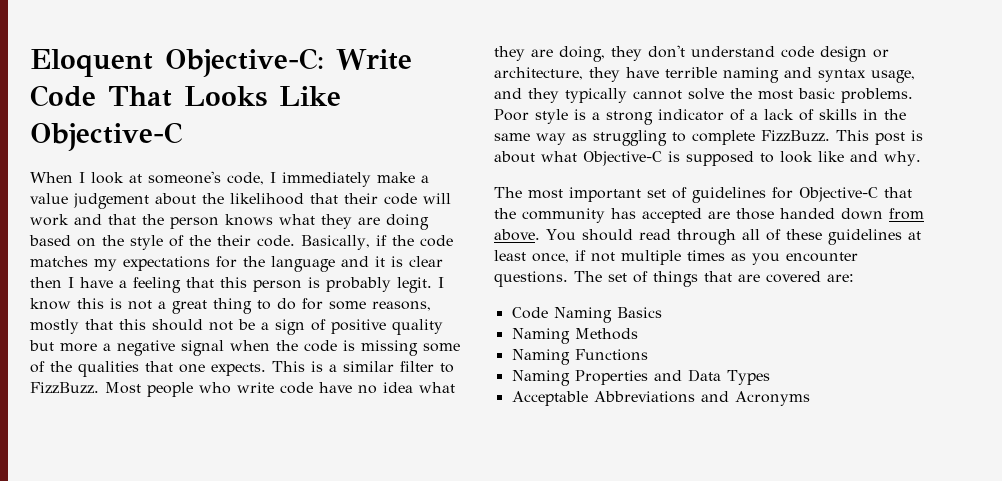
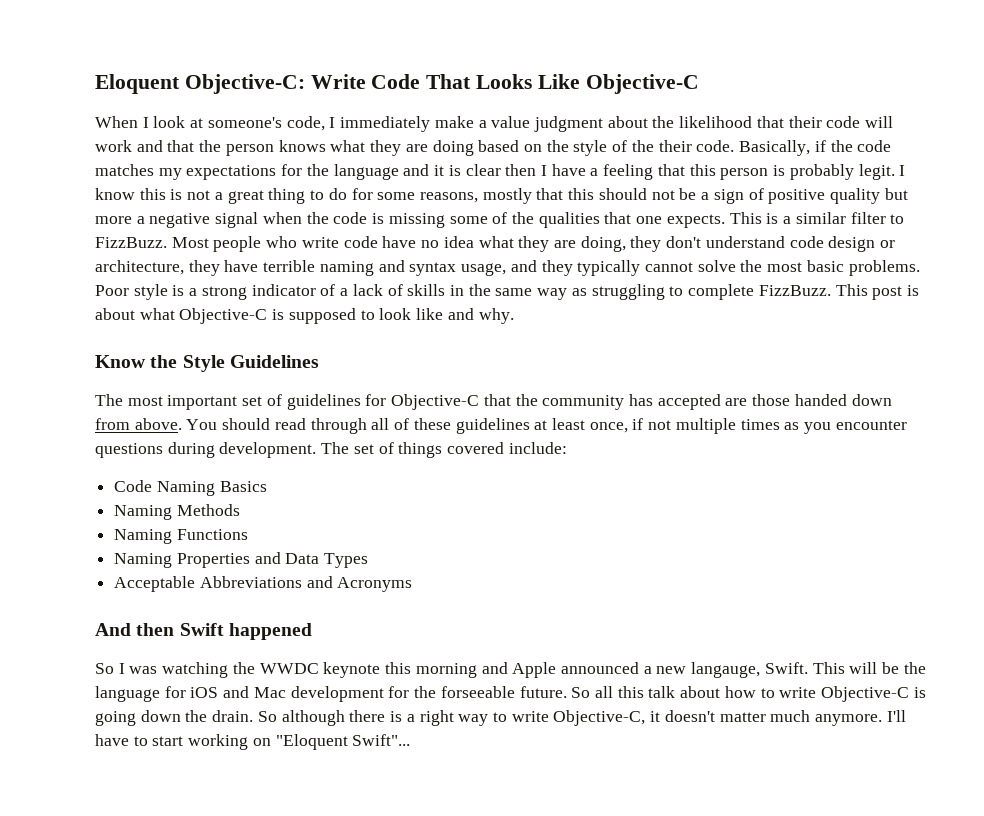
- When I look at someone's code, I immediately make a value judgement about the likelihood that their code will work and that the person knows what they are doing based on the style of the their code.
+ When I look at someone's code, I immediately make a value judgment about the likelihood that their code will work and that the person knows what they are doing based on the style of the their code.
+ Know the Style Guidelines
- You should read through all of these guidelines at least once, if not multiple times as you encounter questions.
+ You should read through all of these guidelines at least once, if not multiple times as you encounter questions during development.
- The set of things that are covered are:
+ The set of things covered include:
+ And then Swift happened
+ So I was watching the WWDC keynote this morning and Apple announced a new langauge, Swift. This will be the language for iOS and Mac development for the forseeable future. So all this talk about how to write Objective-C is going down the drain. So although there is a right way to write Objective-C, it doesn't matter much anymore. I'll have to start working on "Eloquent Swift"...

